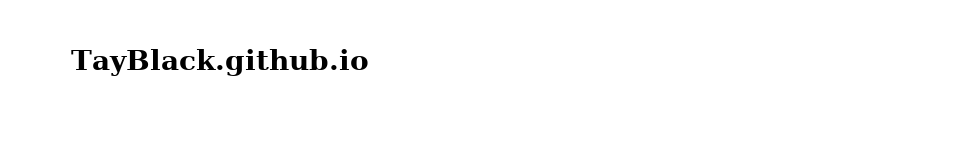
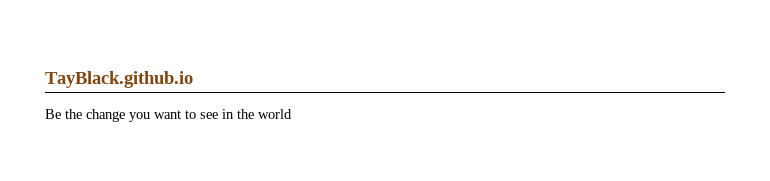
+ Be the change you want to see in the world

